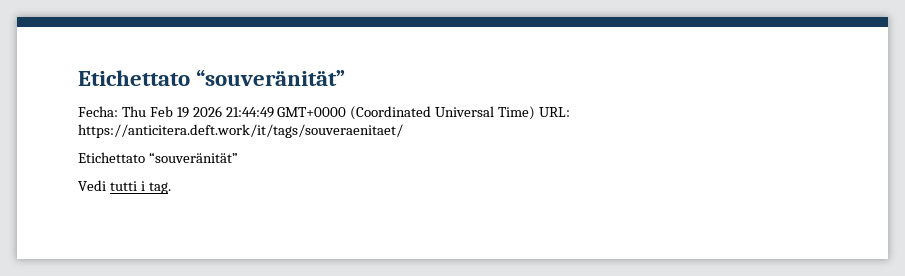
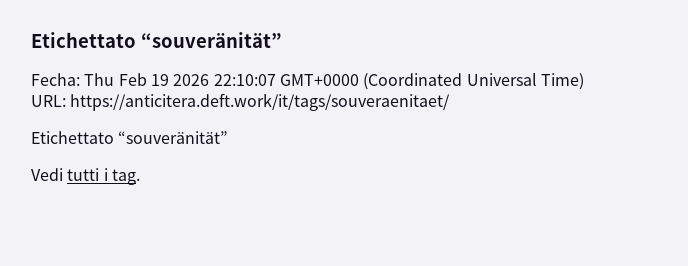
- Fecha: Thu Feb 19 2026 21:44:49 GMT+0000 (Coordinated Universal Time) URL: https://anticitera.deft.work/it/tags/souveraenitaet/
+ Fecha: Thu Feb 19 2026 22:10:07 GMT+0000 (Coordinated Universal Time) URL: https://anticitera.deft.work/it/tags/souveraenitaet/

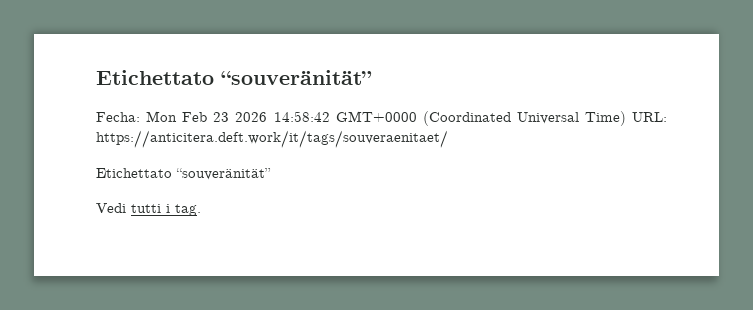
- Fecha: Thu Feb 19 2026 22:10:07 GMT+0000 (Coordinated Universal Time) URL: https://anticitera.deft.work/it/tags/souveraenitaet/
+ Fecha: Mon Feb 23 2026 14:58:42 GMT+0000 (Coordinated Universal Time) URL: https://anticitera.deft.work/it/tags/souveraenitaet/

